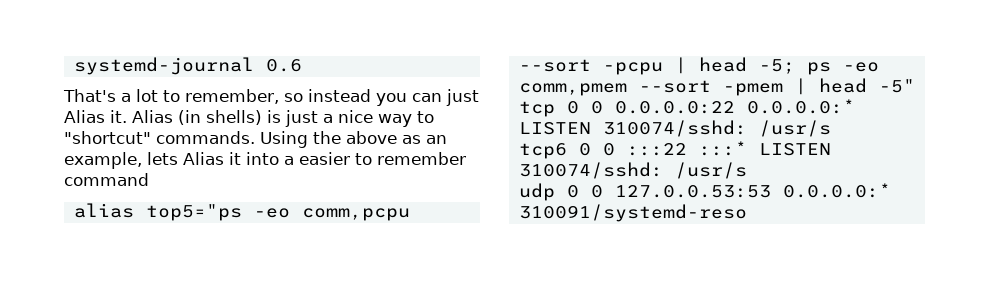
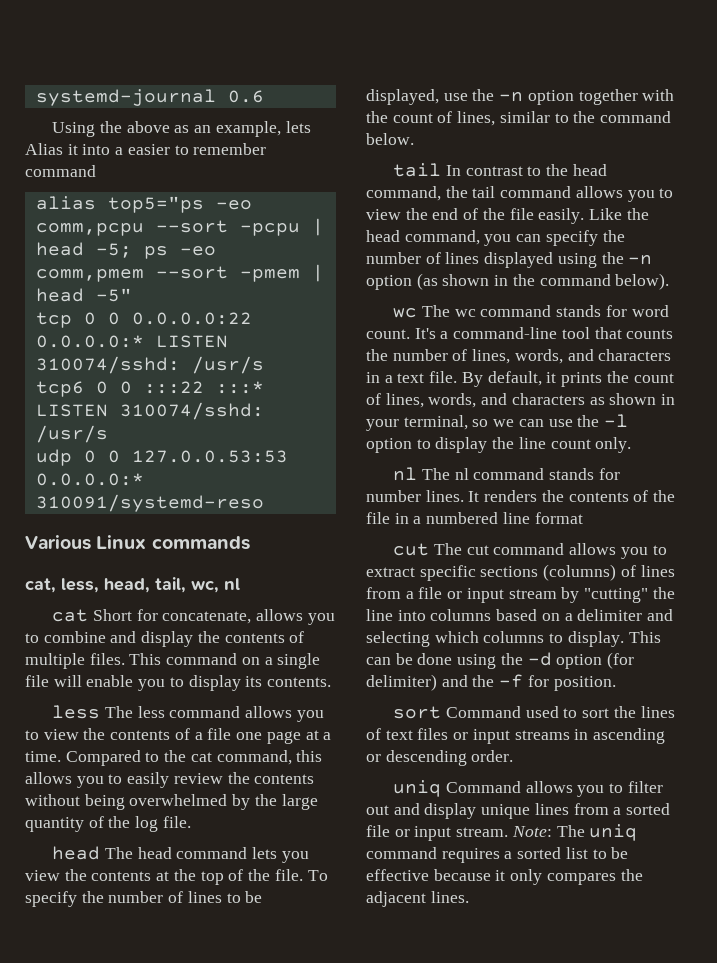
- That's a lot to remember, so instead you can just Alias it. Alias (in shells) is just a nice way to "shortcut" commands.
+ Various Linux commands
+ cat, less, head, tail, wc, nl
+ cat Short for concatenate, allows you to combine and display the contents of multiple files. This command on a single file will enable you to display its contents.
+ less The less command allows you to view the contents of a file one page at a time. Compared to the cat command, this allows you to easily review the contents without being overwhelmed by the large quantity of the log file.
+ head The head command lets you view the contents at the top of the file. To specify the number of lines to be displayed, use the -n option together with the count of lines, similar to the command below.
+ tail In contrast to the head command, the tail command allows you to view the end of the file easily. Like the head command, you can specify the number of lines displayed using the -n option (as shown in the command below).
+ wc The wc command stands for word count. It's a command-line tool that counts the number of lines, words, and characters in a text file. By default, it prints the count of lines, words, and characters as shown in your terminal, so we can use the -l option to display the line count only.
+ nl The nl command stands for number lines. It renders the contents of the file in a numbered line format
+ cut The cut command allows you to extract specific sections (columns) of lines from a file or input stream by "cutting" the line into columns based on a delimiter and selecting which columns to display. This can be done using the -d option (for delimiter) and the -f for position.
+ sort Command used to sort the lines of text files or input streams in ascending or descending order.
+ uniq Command allows you to filter out and display unique lines from a sorted file or input stream. Note: The uniq command requires a sorted list to be effective because it only compares the adjacent lines.

